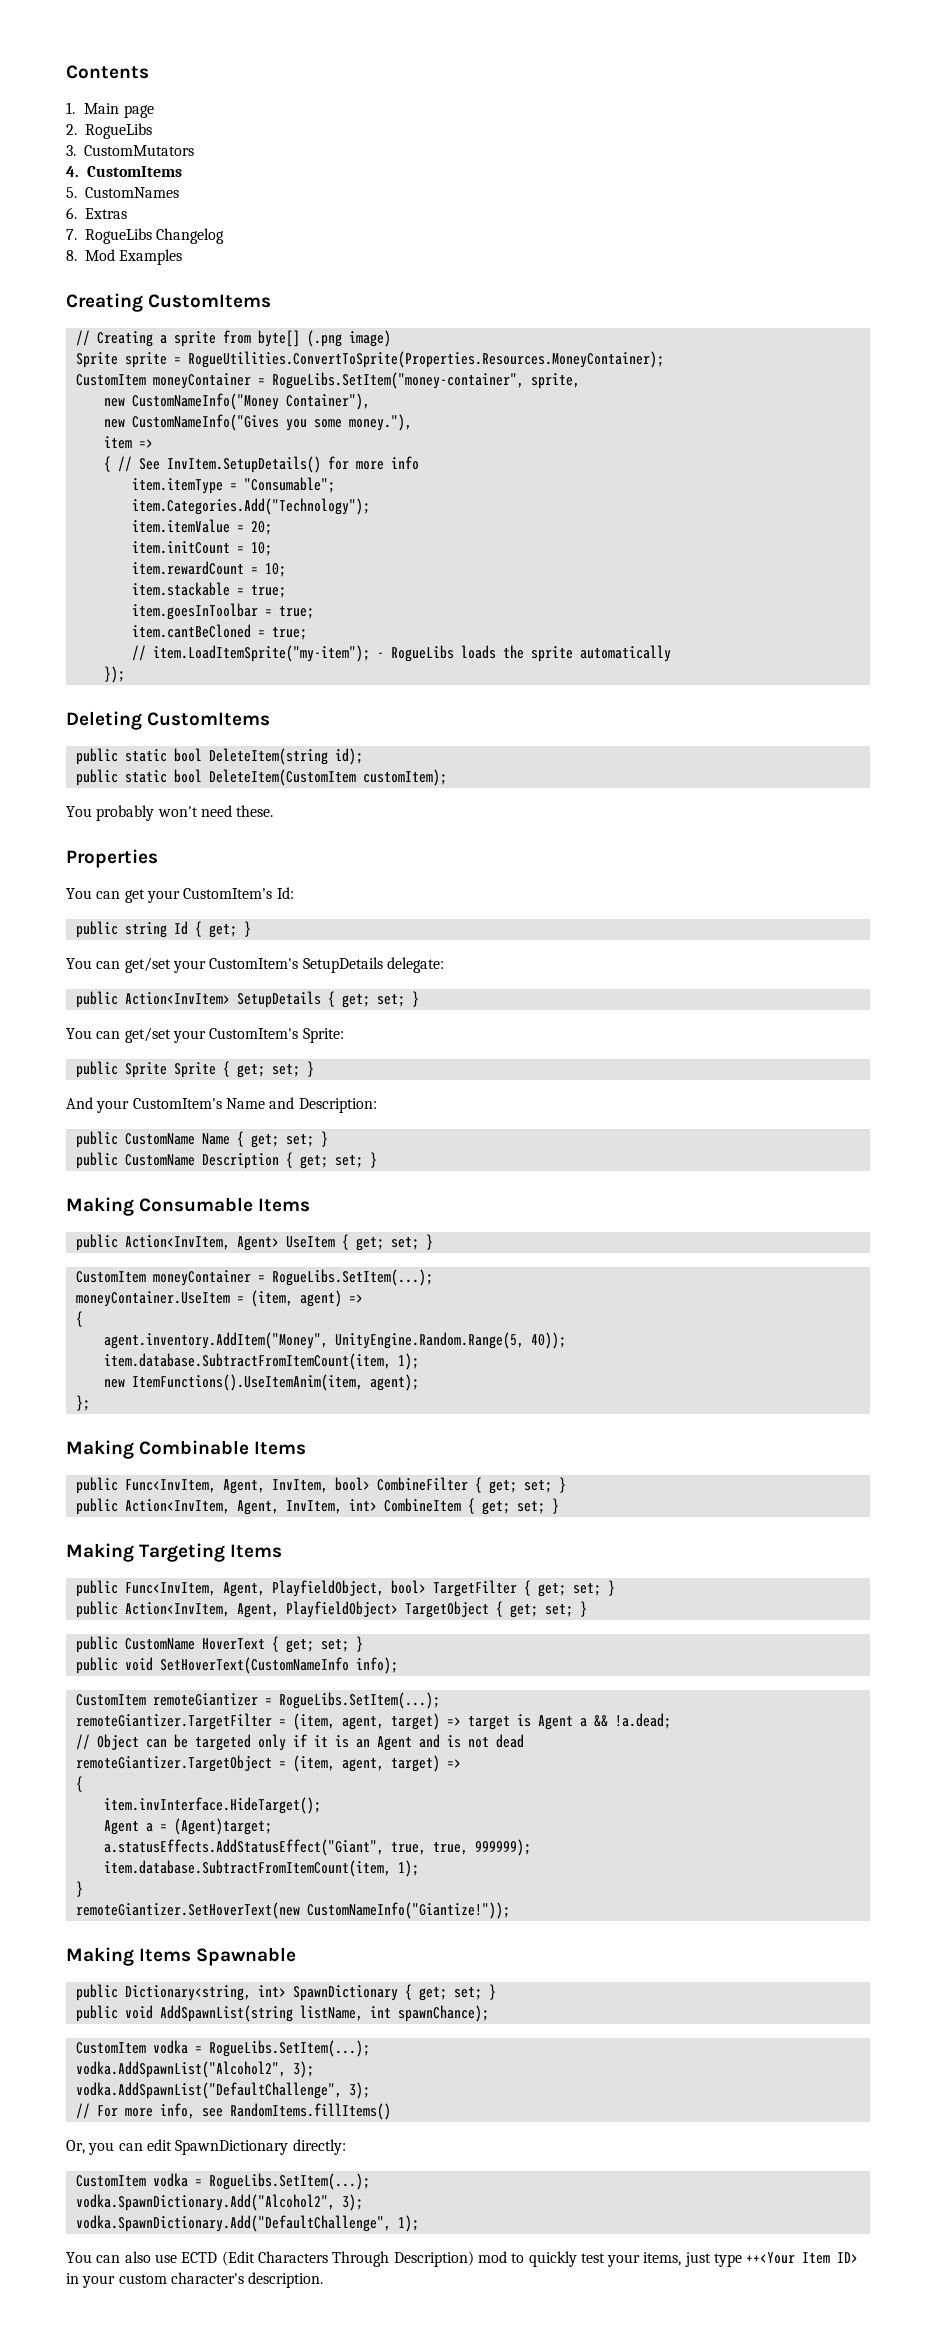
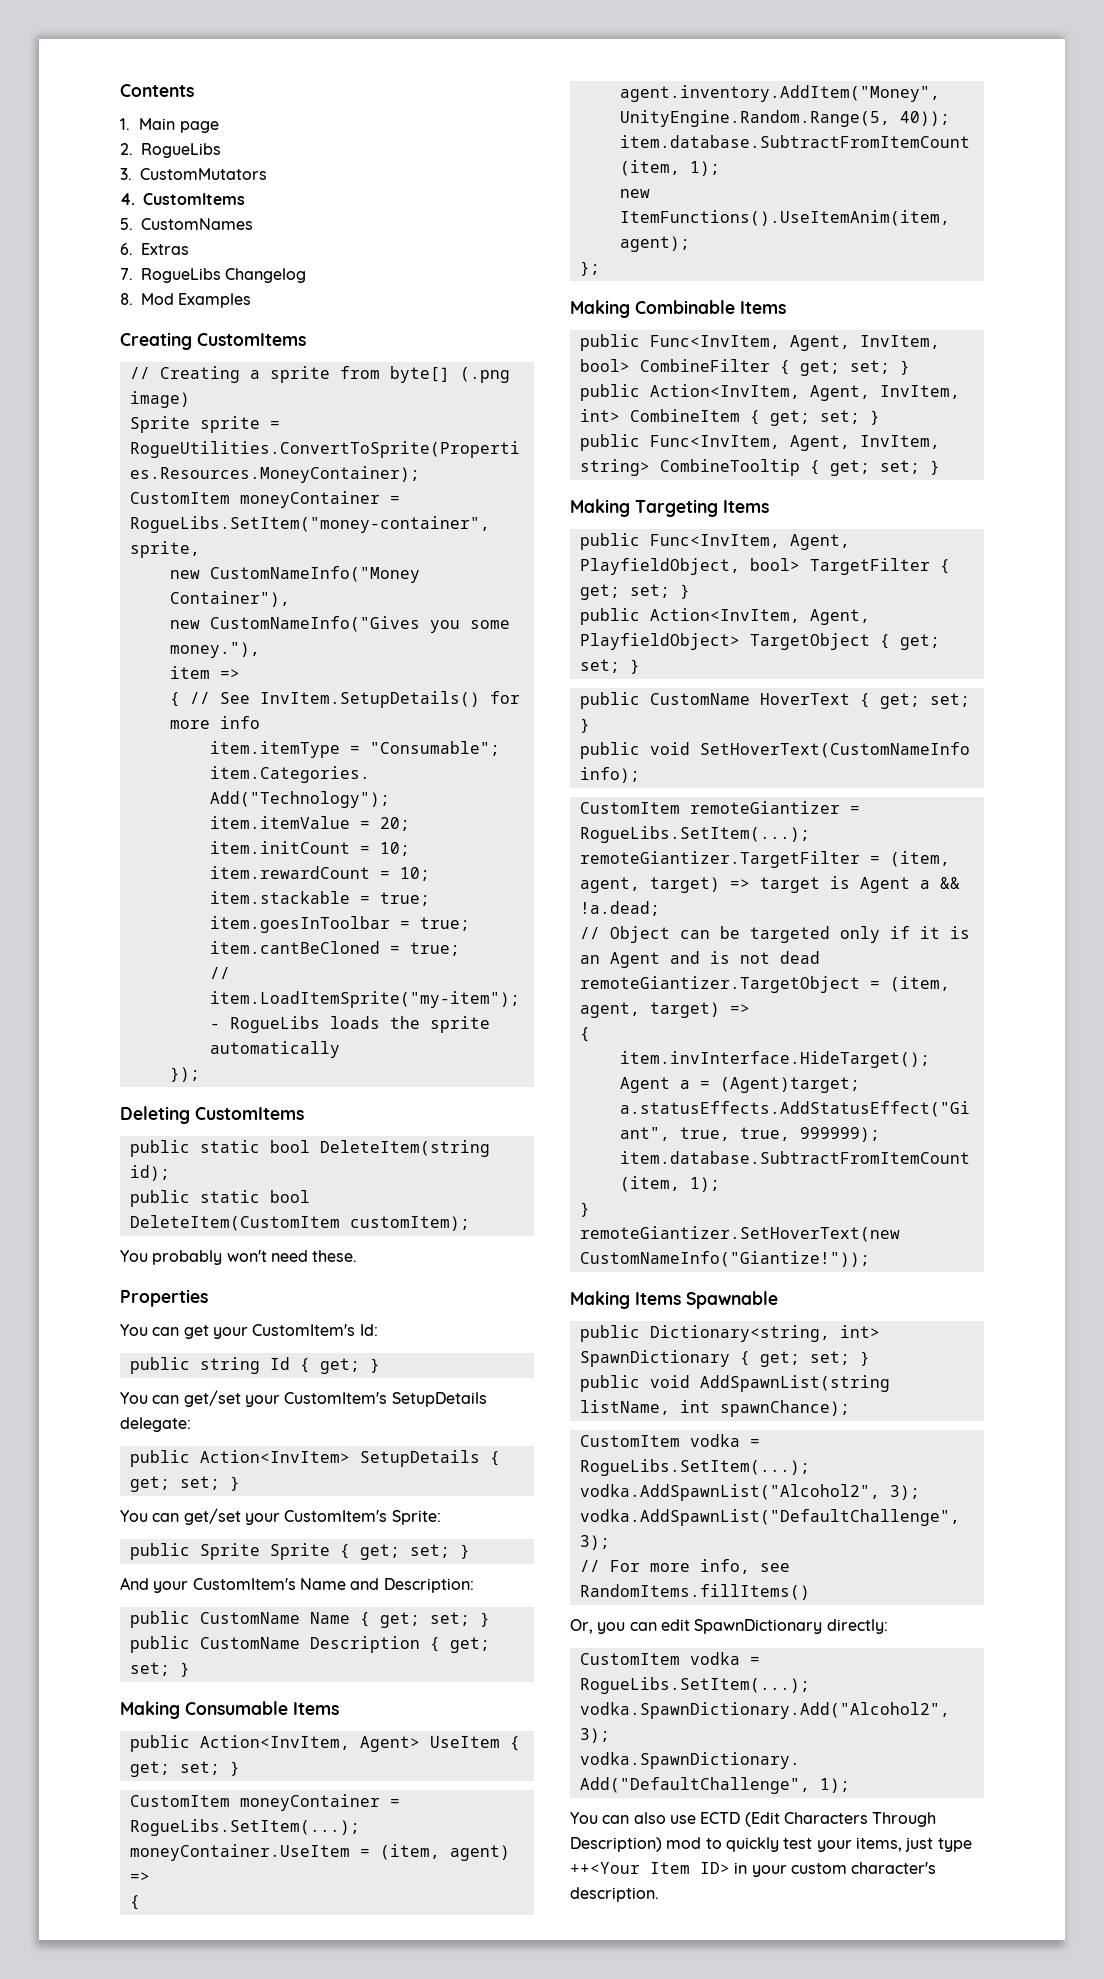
+ public Func<InvItem, Agent, InvItem, string> CombineTooltip { get; set; }

